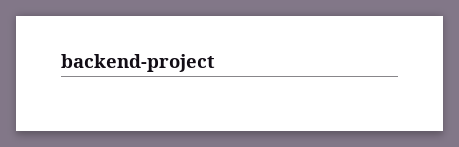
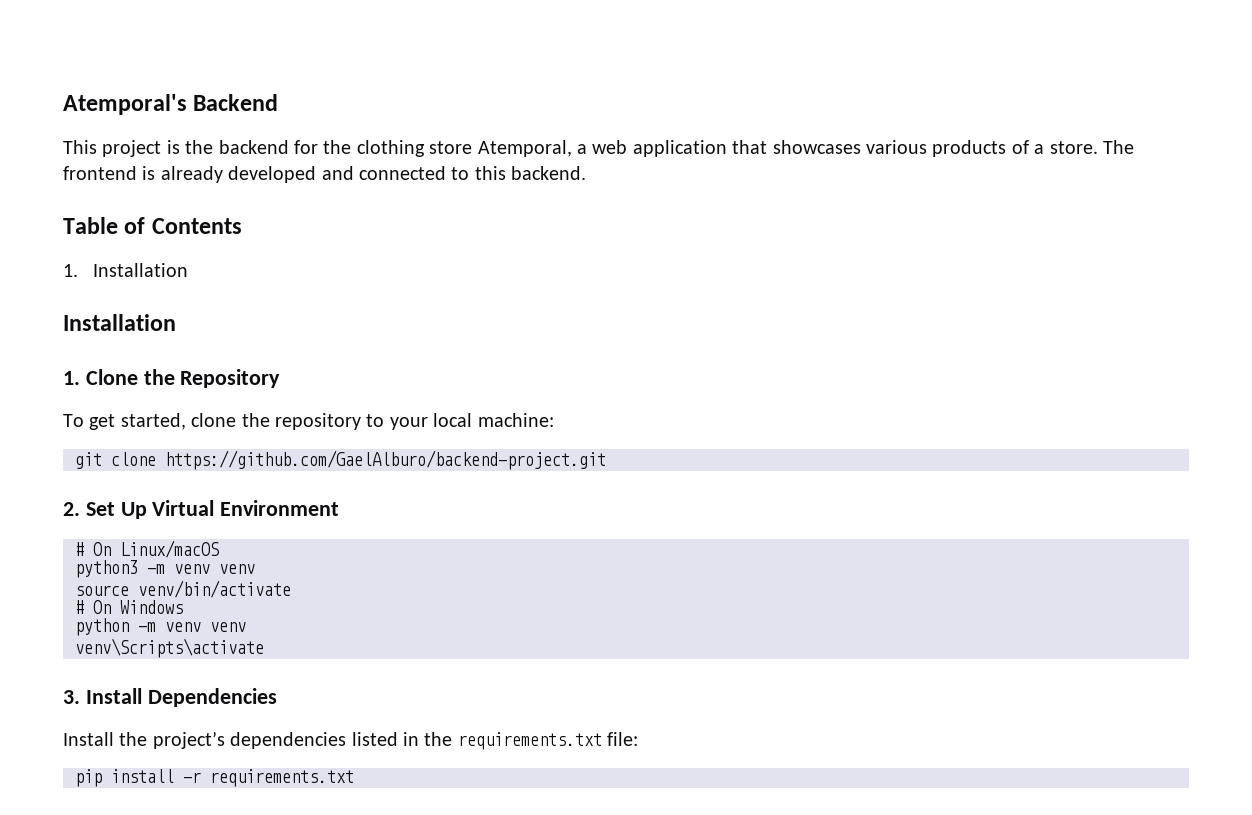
- backend-project
+ Atemporal's Backend
+ This project is the backend for the clothing store Atemporal, a web application that showcases various products of a store. The frontend is already developed and connected to this backend.
+ Table of Contents
+ 1. Installation
+ Installation
+ 1. Clone the Repository
+ To get started, clone the repository to your local machine:
+ git clone https://github.com/GaelAlburo/backend-project.git
+ 2. Set Up Virtual Environment
+ # On Linux/macOS
+ python3 -m venv venv
+ source venv/bin/activate
+ # On Windows
+ python -m venv venv
+ venv\Scripts\activate
+ 3. Install Dependencies
+ Install the project’s dependencies listed in the requirements.txt file:
+ pip install -r requirements.txt

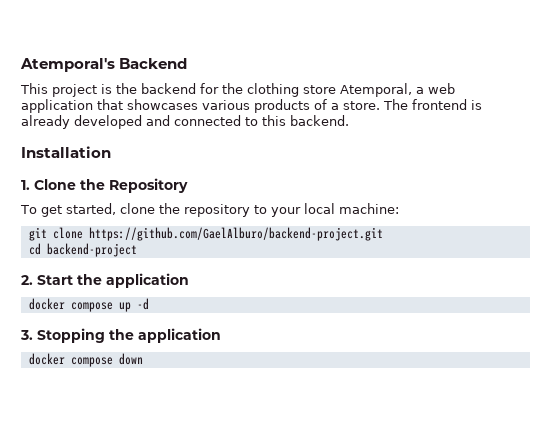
- Table of Contents
- 1. Installation
+ cd backend-project
- 2. Set Up Virtual Environment
- # On Linux/macOS
- python3 -m venv venv
- source venv/bin/activate
- # On Windows
- python -m venv venv
- venv\Scripts\activate
- 3. Install Dependencies
- Install the project’s dependencies listed in the requirements.txt file:
- pip install -r requirements.txt
+ 2. Start the application
+ docker compose up -d
+ 3. Stopping the application
+ docker compose down

